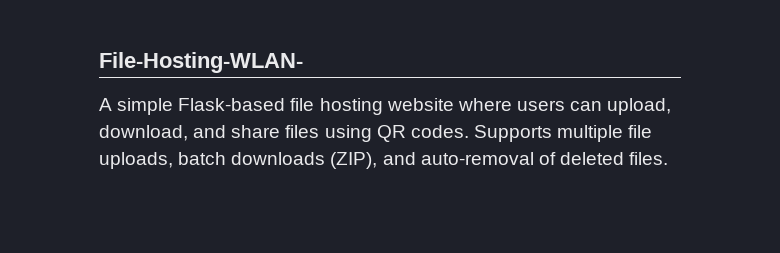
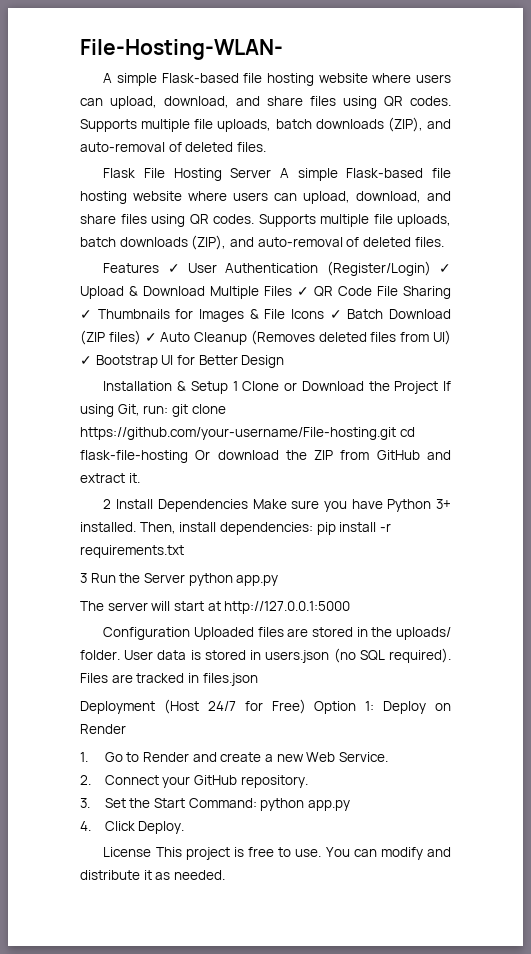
+ Flask File Hosting Server A simple Flask-based file hosting website where users can upload, download, and share files using QR codes. Supports multiple file uploads, batch downloads (ZIP), and auto-removal of deleted files.
+ Features ✓ User Authentication (Register/Login) ✓ Upload & Download Multiple Files ✓ QR Code File Sharing ✓ Thumbnails for Images & File Icons ✓ Batch Download (ZIP files) ✓ Auto Cleanup (Removes deleted files from UI) ✓ Bootstrap UI for Better Design
+ Installation & Setup 1 Clone or Download the Project If using Git, run: git clone https://github.com/your-username/File-hosting.git cd flask-file-hosting Or download the ZIP from GitHub and extract it.
+ 2 Install Dependencies Make sure you have Python 3+ installed. Then, install dependencies: pip install -r requirements.txt
+ 3 Run the Server python app.py
+ The server will start at http://127.0.0.1:5000
+ Configuration Uploaded files are stored in the uploads/ folder. User data is stored in users.json (no SQL required). Files are tracked in files.json
+ Deployment (Host 24/7 for Free) Option 1: Deploy on Render
+ 1. Go to Render and create a new Web Service.
+ 2. Connect your GitHub repository.
+ 3. Set the Start Command: python app.py
+ 4. Click Deploy.
+ License This project is free to use. You can modify and distribute it as needed.

